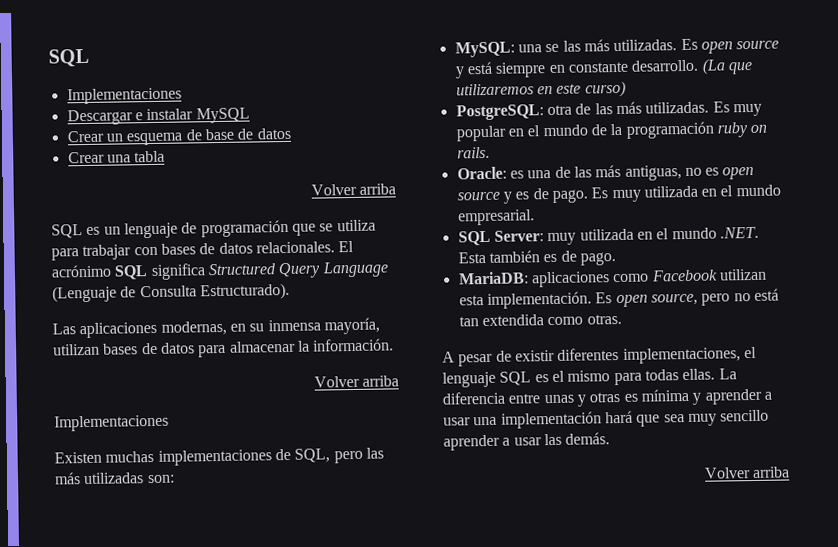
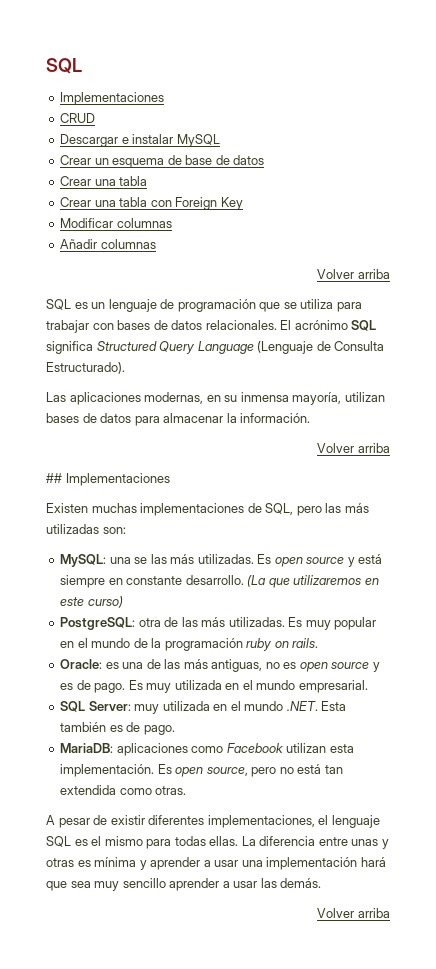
+ CRUD
+ Crear una tabla con Foreign Key
+ Modificar columnas
+ Añadir columnas
  Las aplicaciones modernas, en su inmensa mayoría, utilizan bases de datos para almacenar la información.
  Volver arriba
- Implementaciones
+ ## Implementaciones

